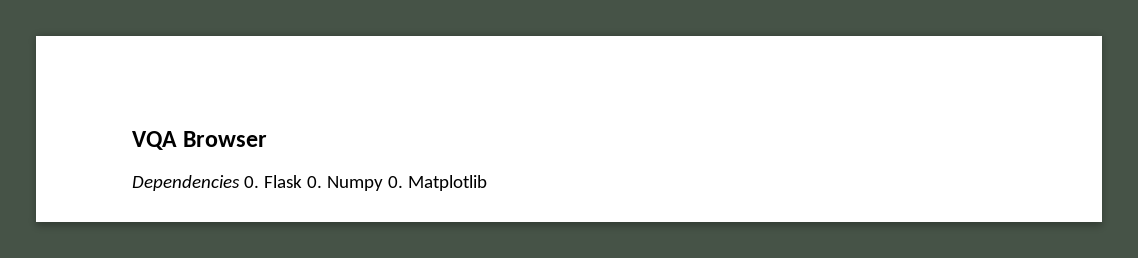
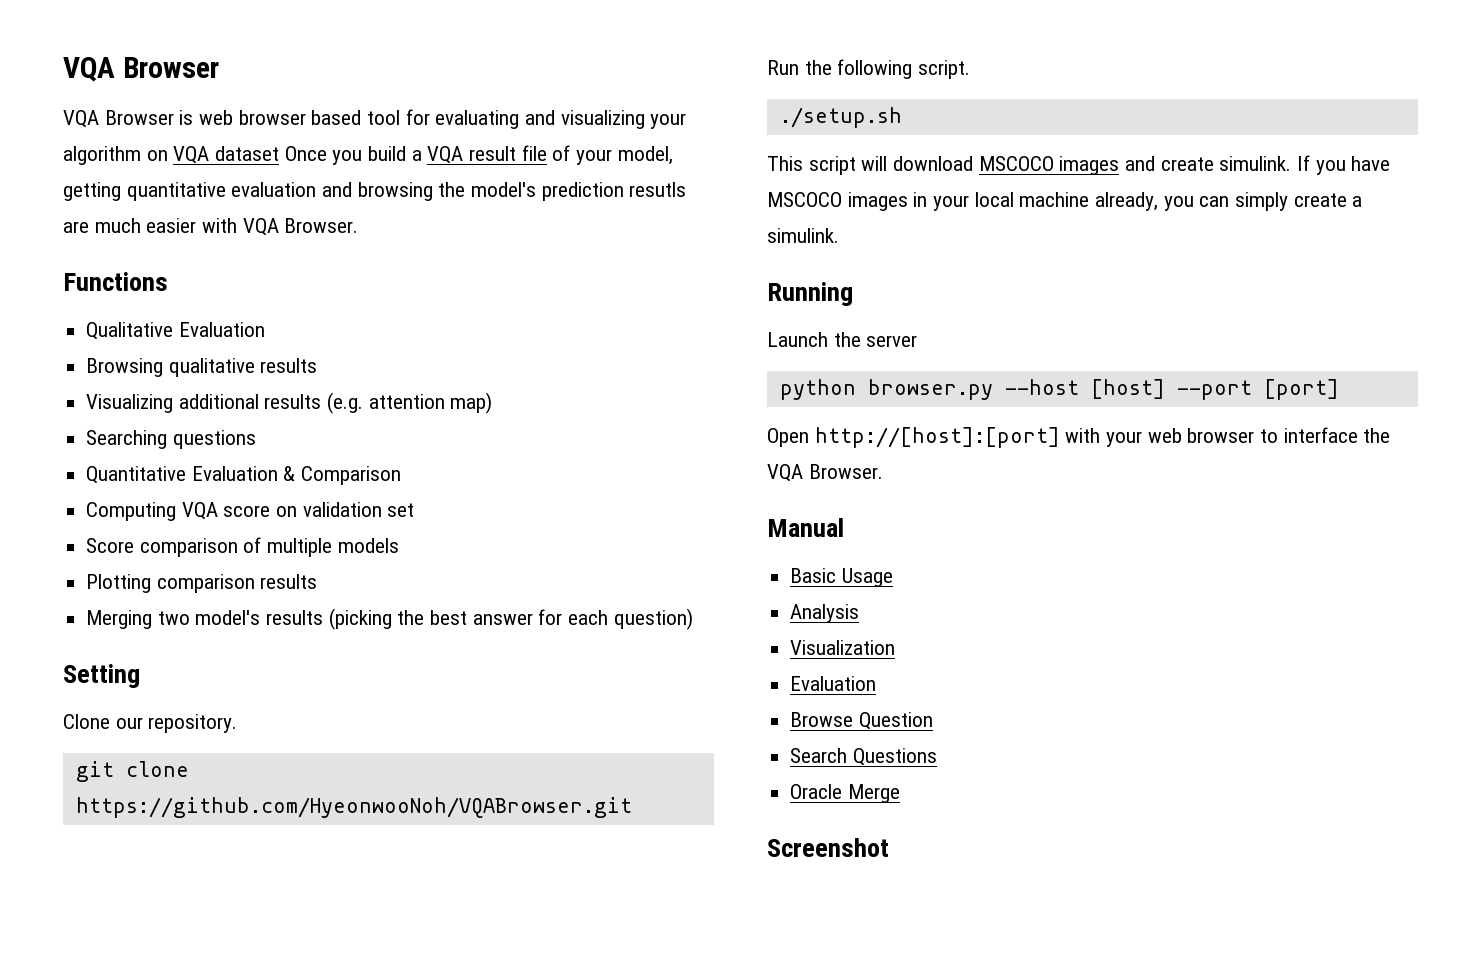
- Dependencies 0. Flask 0. Numpy 0. Matplotlib
+ VQA Browser is web browser based tool for evaluating and visualizing your algorithm on VQA dataset Once you build a VQA result file of your model, getting quantitative evaluation and browsing the model's prediction resutls are much easier with VQA Browser.
+ Functions
+ Qualitative Evaluation
+ Browsing qualitative results
+ Visualizing additional results (e.g. attention map)
+ Searching questions
+ Quantitative Evaluation & Comparison
+ Computing VQA score on validation set
+ Score comparison of multiple models
+ Plotting comparison results
+ Merging two model's results (picking the best answer for each question)
+ Setting
+ Clone our repository.
+ git clone https://github.com/HyeonwooNoh/VQABrowser.git
+ Run the following script.
+ ./setup.sh
+ This script will download MSCOCO images and create simulink. If you have MSCOCO images in your local machine already, you can simply create a simulink.
+ Running
+ Launch the server
+ python browser.py --host [host] --port [port]
+ Open http://[host]:[port] with your web browser to interface the VQA Browser.
+ Manual
+ Basic Usage
+ Analysis
+ Visualization
+ Evaluation
+ Browse Question
+ Search Questions
+ Oracle Merge
+ Screenshot

